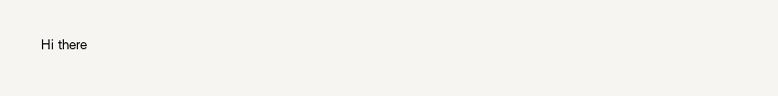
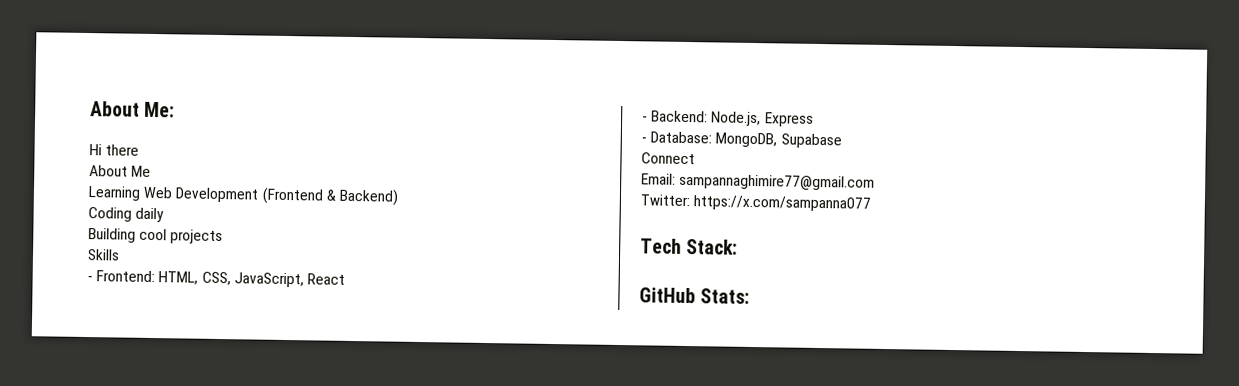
+ About Me:
+ About Me
+ Learning Web Development (Frontend & Backend)
+ Coding daily
+ Building cool projects
+ Skills
+ - Frontend: HTML, CSS, JavaScript, React
+ - Backend: Node.js, Express
+ - Database: MongoDB, Supabase
+ Connect
+ Email: sampannaghimire77@gmail.com
+ Twitter: https://x.com/sampanna077
+ Tech Stack:
+ GitHub Stats:

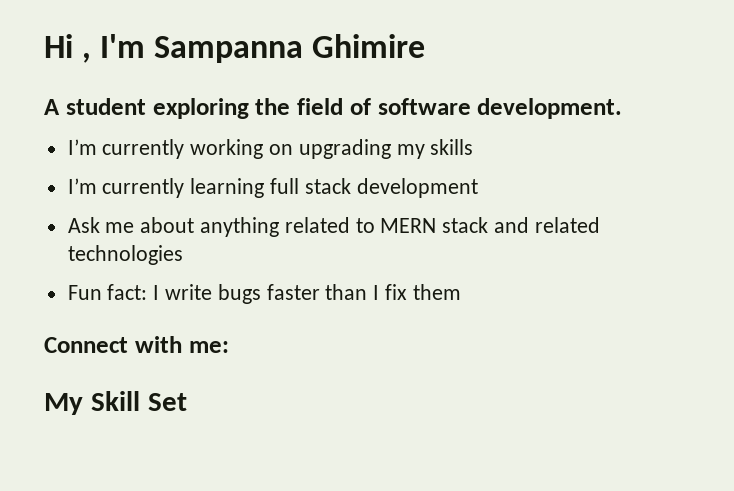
- About Me:
- Hi there
- About Me
- Learning Web Development (Frontend & Backend)
- Coding daily
- Building cool projects
- Skills
- - Frontend: HTML, CSS, JavaScript, React
- - Backend: Node.js, Express
- - Database: MongoDB, Supabase
- Connect
- Email: sampannaghimire77@gmail.com
- Twitter: https://x.com/sampanna077
- Tech Stack:
- GitHub Stats:
+ Hi , I'm Sampanna Ghimire
+ A student exploring the field of software development.
+ I’m currently working on upgrading my skills
+ I’m currently learning full stack development
+ Ask me about anything related to MERN stack and related technologies
+ Fun fact: I write bugs faster than I fix them
+ Connect with me:
+ My Skill Set

